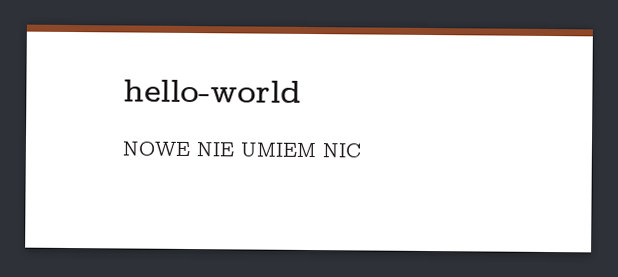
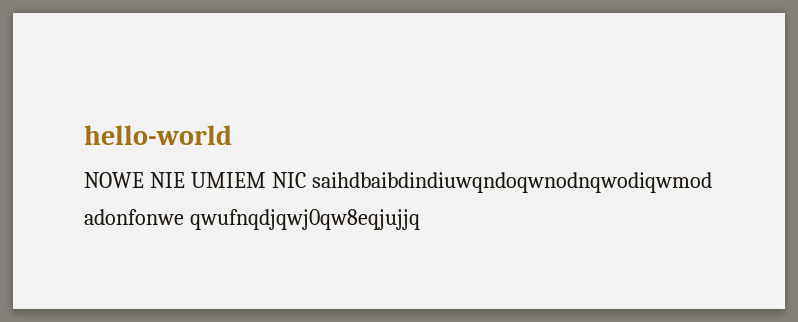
- NOWE NIE UMIEM NIC
+ NOWE NIE UMIEM NIC saihdbaibdindiuwqndoqwnodnqwodiqwmod adonfonwe qwufnqdjqwj0qw8eqjujjq

